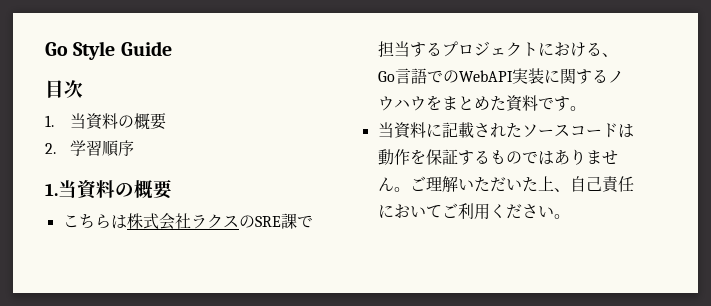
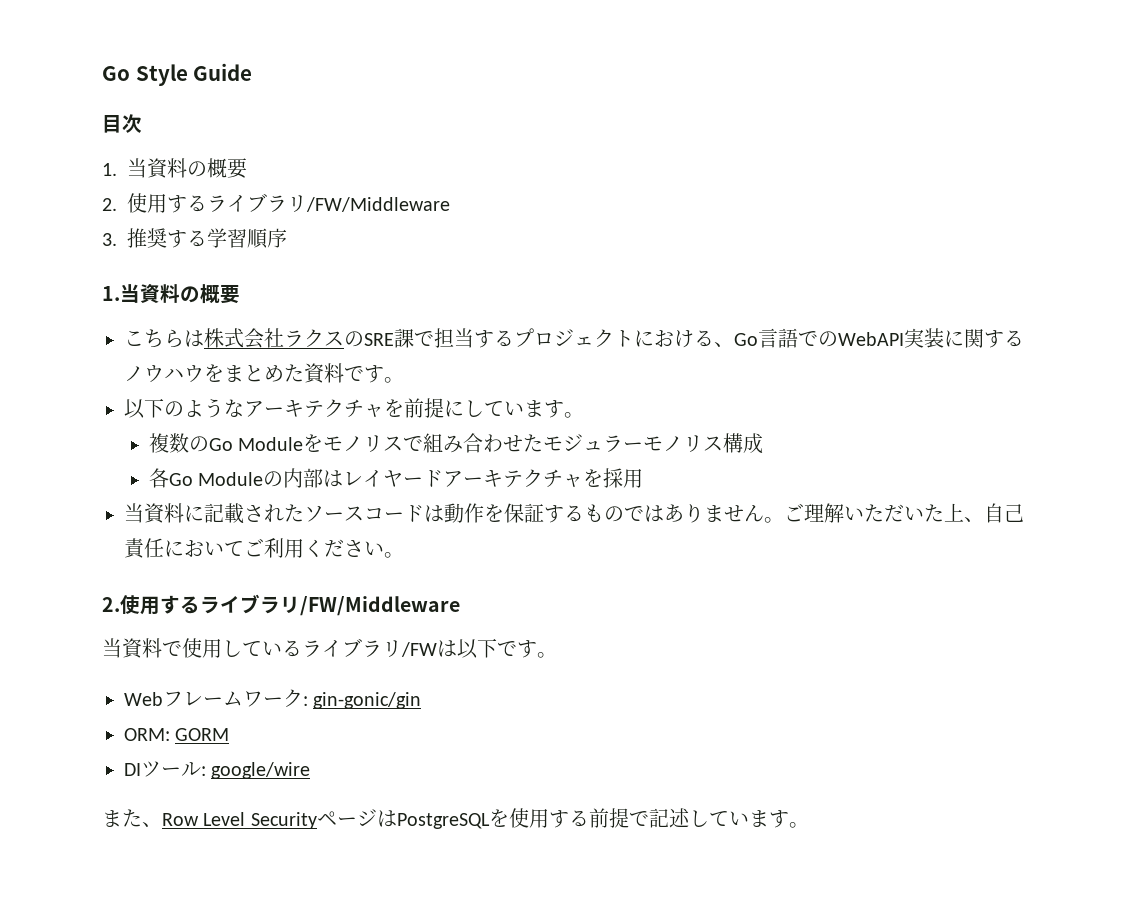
  目次
  1.当資料の概要
- 2.学習順序
+ 2.使用するライブラリ/FW/Middleware
+ 3.推奨する学習順序
+ 以下のようなアーキテクチャを前提にしています。
+ 複数のGo Moduleをモノリスで組み合わせたモジュラーモノリス構成
+ 各Go Moduleの内部はレイヤードアーキテクチャを採用
  ご理解いただいた上、自己責任においてご利用ください。
+ 2.使用するライブラリ/FW/Middleware
+ 当資料で使用しているライブラリ/FWは以下です。
+ Webフレームワーク: gin-gonic/gin
+ ORM: GORM
+ DIツール: google/wire
+ また、Row Level SecurityページはPostgreSQLを使用する前提で記述しています。

